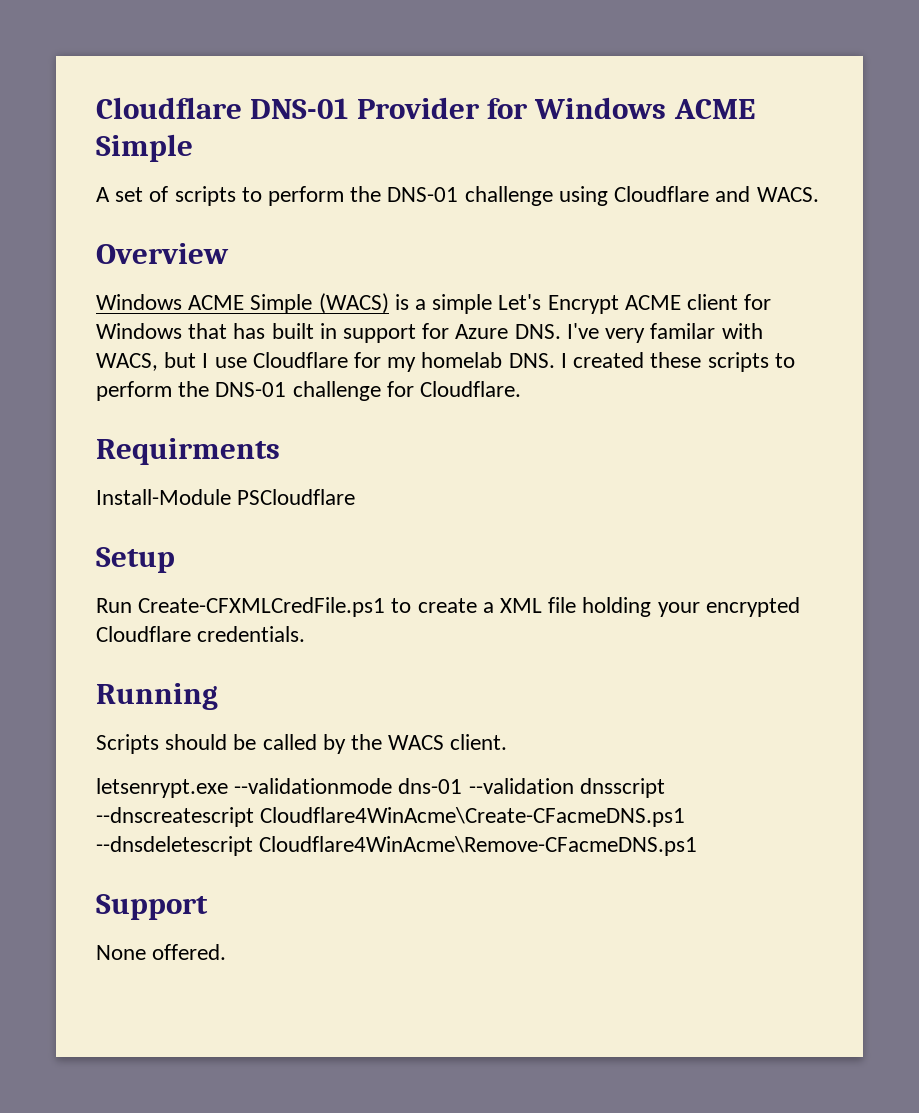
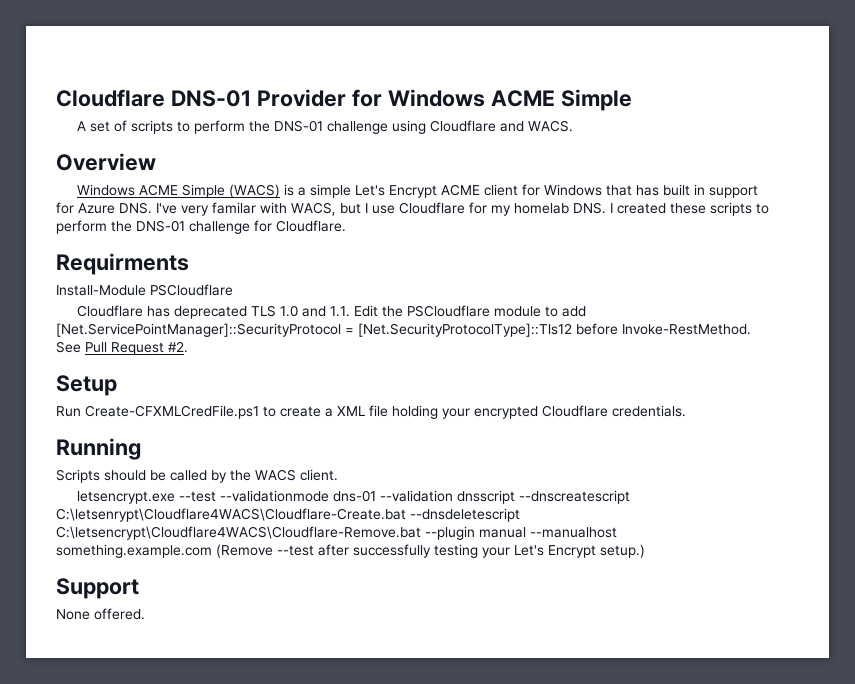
+ Cloudflare has deprecated TLS 1.0 and 1.1. Edit the PSCloudflare module to add [Net.ServicePointManager]::SecurityProtocol = [Net.SecurityProtocolType]::Tls12 before Invoke-RestMethod. See Pull Request #2.
- letsenrypt.exe --validationmode dns-01 --validation dnsscript --dnscreatescript Cloudflare4WinAcme\Create-CFacmeDNS.ps1 --dnsdeletescript Cloudflare4WinAcme\Remove-CFacmeDNS.ps1
+ letsencrypt.exe --test --validationmode dns-01 --validation dnsscript --dnscreatescript C:\letsenrypt\Cloudflare4WACS\Cloudflare-Create.bat --dnsdeletescript C:\letsencrypt\Cloudflare4WACS\Cloudflare-Remove.bat --plugin manual --manualhost something.example.com (Remove --test after successfully testing your Let's Encrypt setup.)

